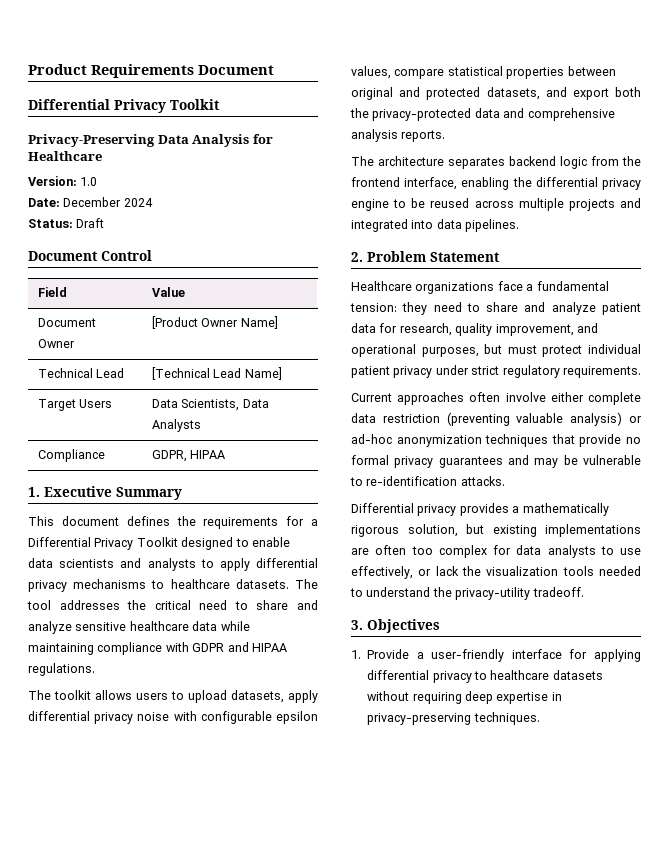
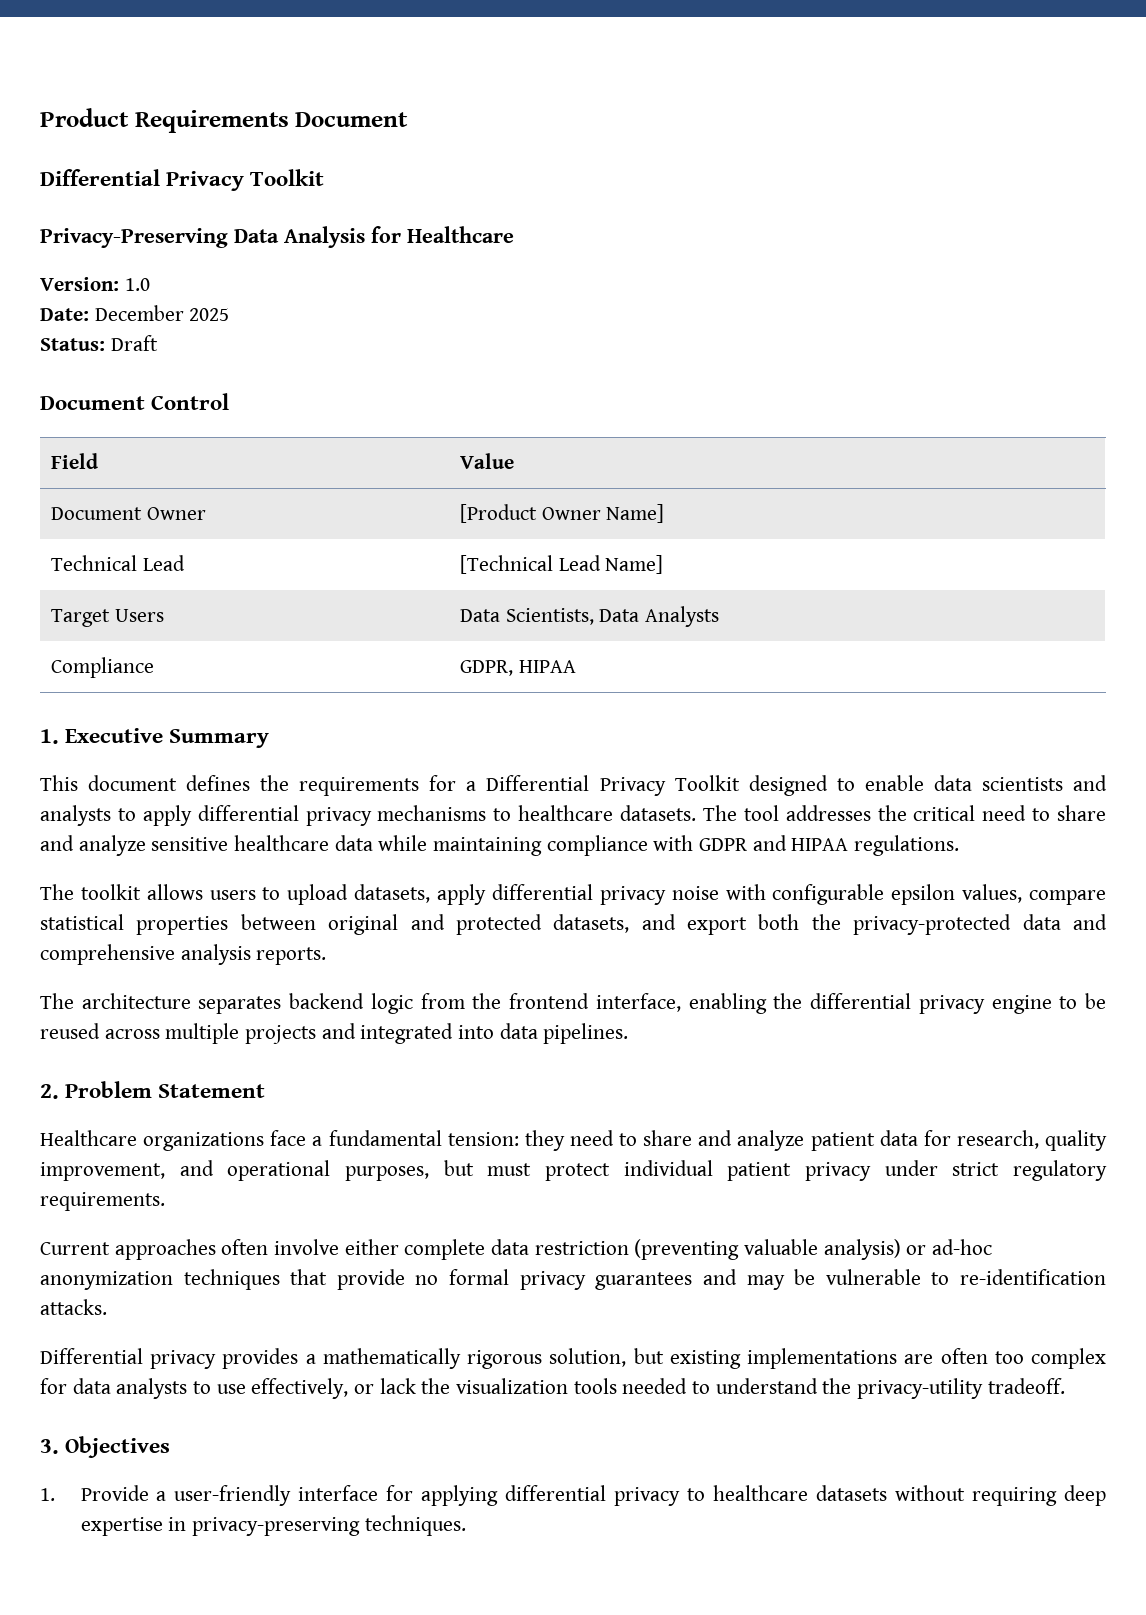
- Date: December 2024
+ Date: December 2025

